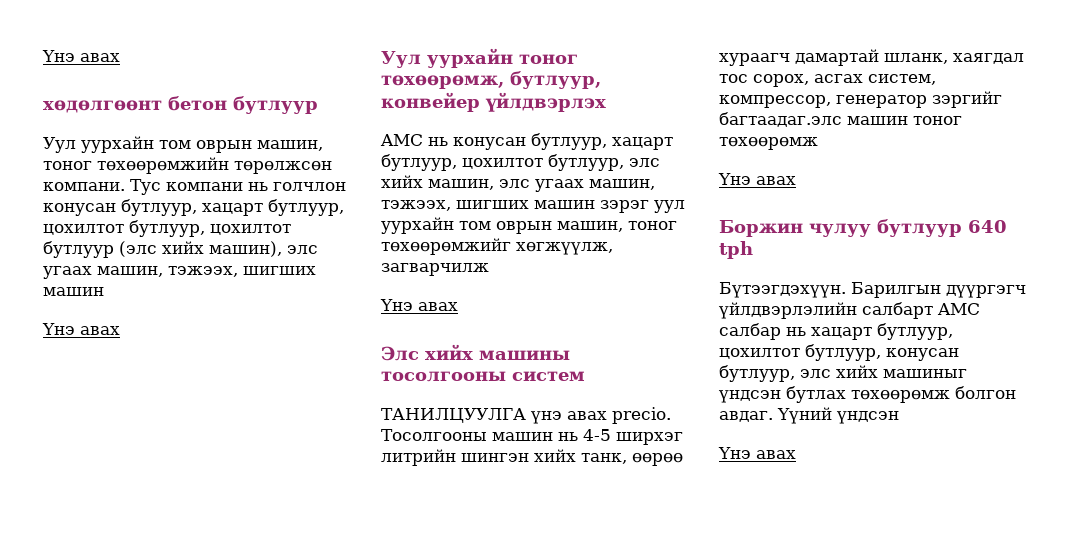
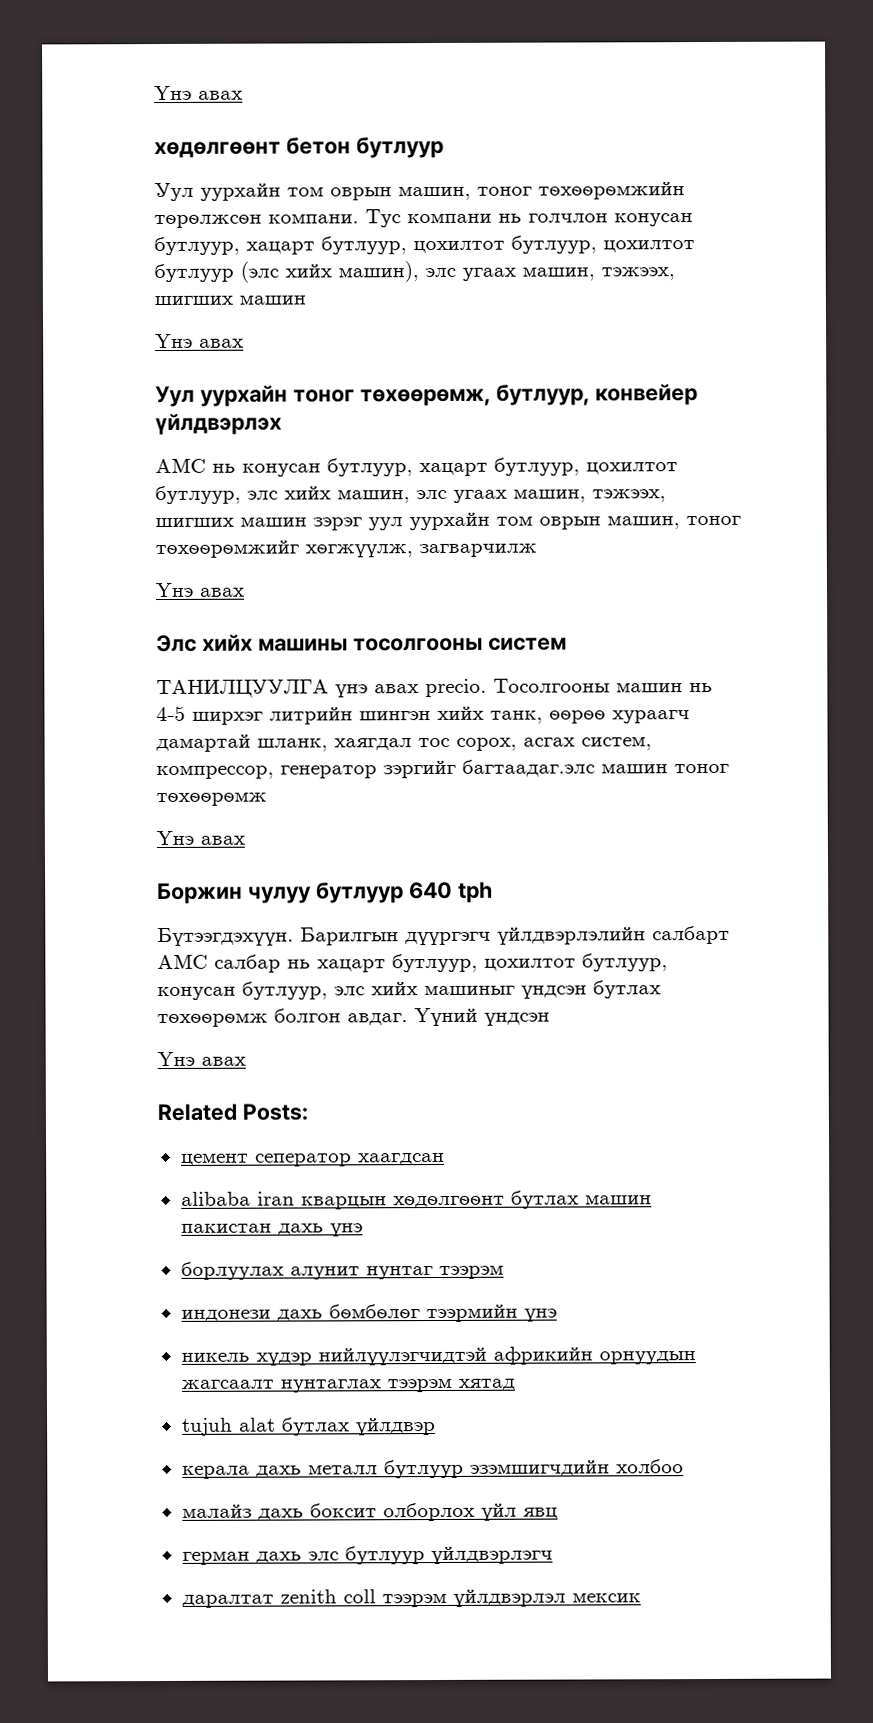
+ Related Posts:
+ цемент сеператор хаагдсан
+ alibaba iran кварцын хөдөлгөөнт бутлах машин пакистан дахь үнэ
+ борлуулах алунит нунтаг тээрэм
+ индонези дахь бөмбөлөг тээрмийн үнэ
+ никель хүдэр нийлүүлэгчидтэй африкийн орнуудын жагсаалт нунтаглах тээрэм хятад
+ tujuh alat бутлах үйлдвэр
+ керала дахь металл бутлуур эзэмшигчдийн холбоо
+ малайз дахь боксит олборлох үйл явц
+ герман дахь элс бутлуур үйлдвэрлэгч
+ даралтат zenith coll тээрэм үйлдвэрлэл мексик

